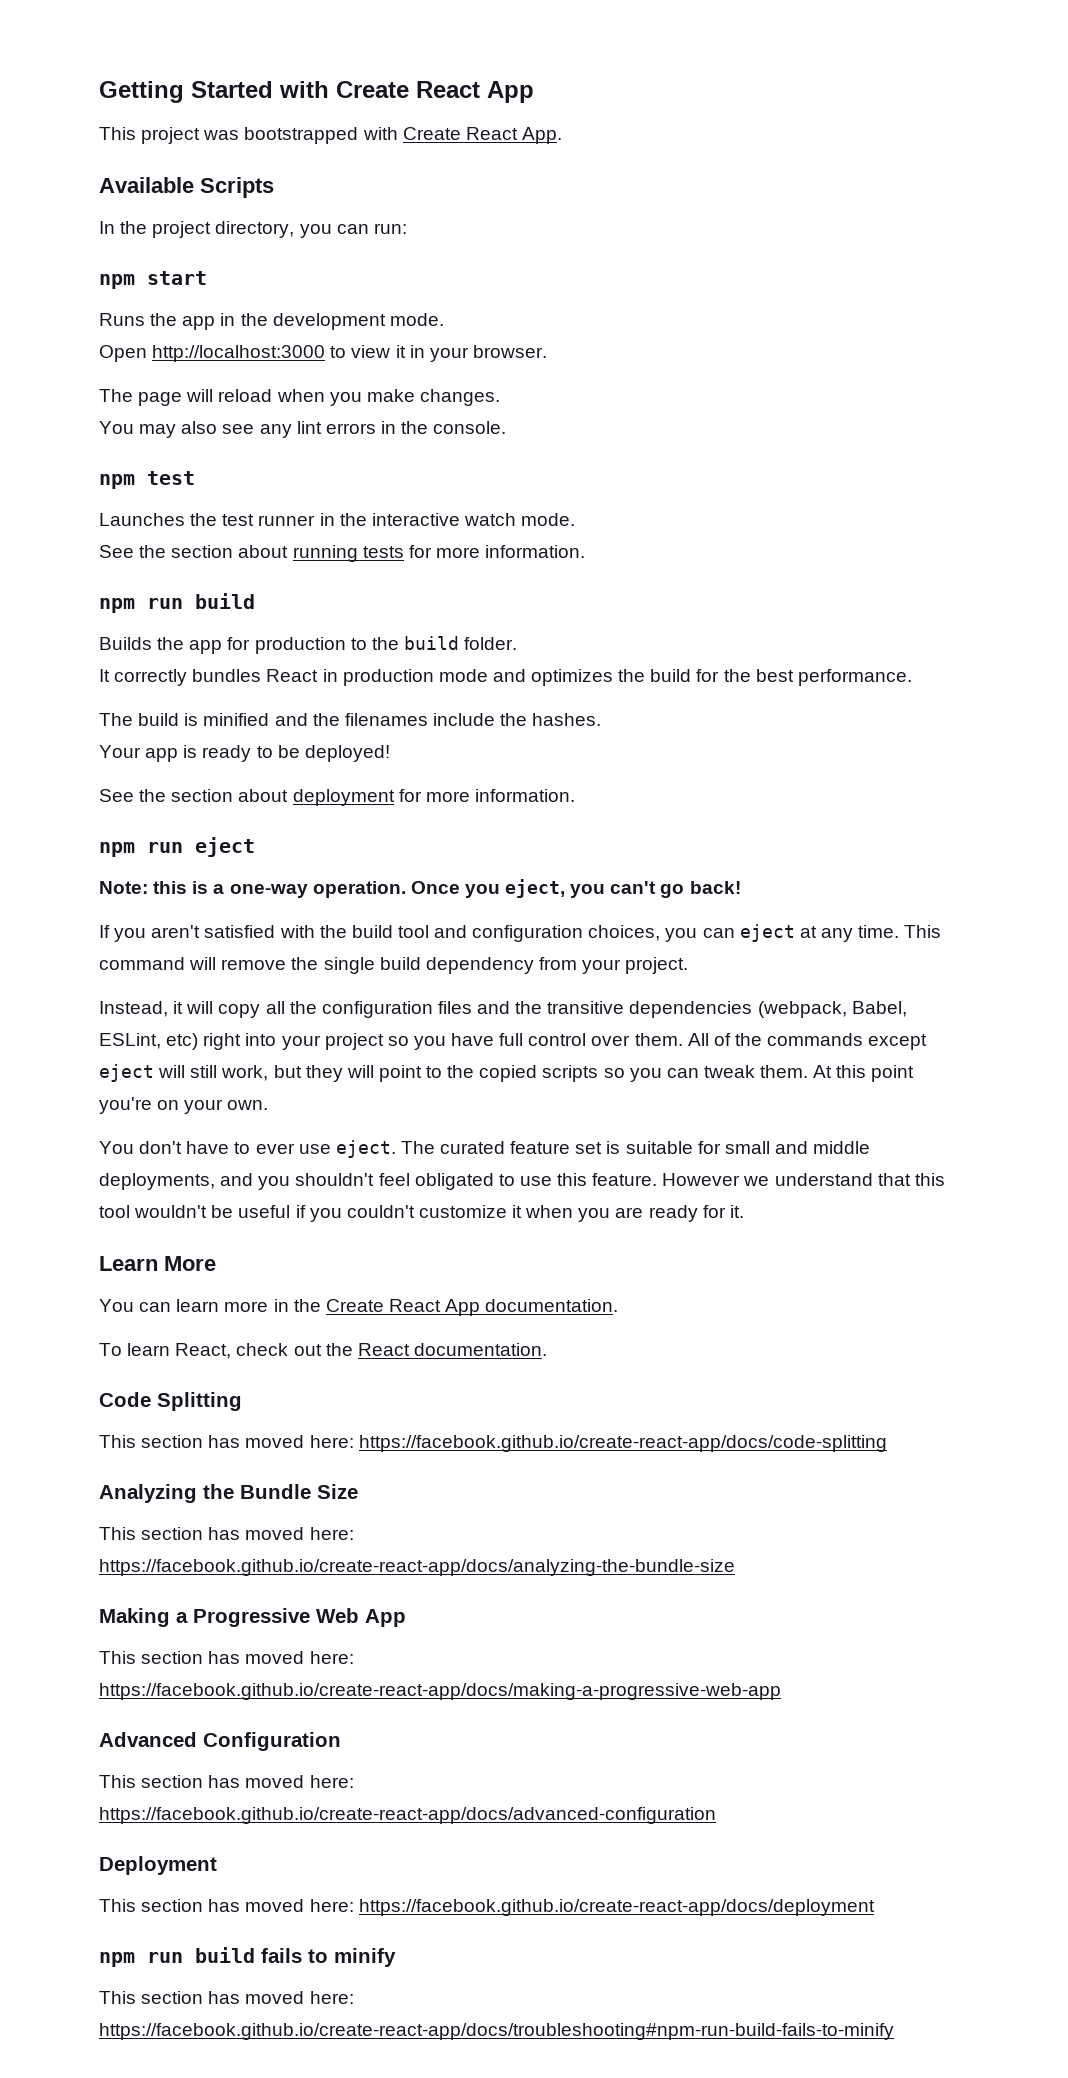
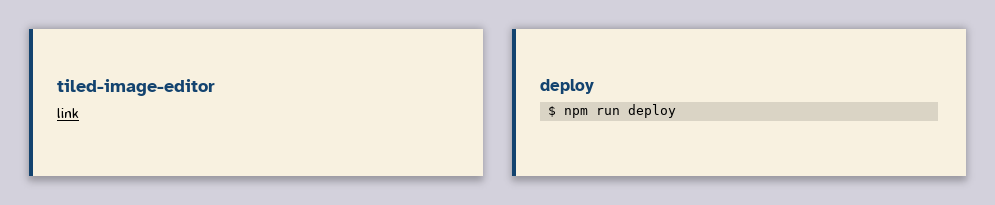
- Getting Started with Create React App
- This project was bootstrapped with Create React App.
- Available Scripts
- In the project directory, you can run:
- npm start
- Runs the app in the development mode.
- Open http://localhost:3000 to view it in your browser.
- The page will reload when you make changes.
- You may also see any lint errors in the console.
- npm test
- Launches the test runner in the interactive watch mode.
- See the section about running tests for more information.
- npm run build
- Builds the app for production to the build folder.
- It correctly bundles React in production mode and optimizes the build for the best performance.
- The build is minified and the filenames include the hashes.
- Your app is ready to be deployed!
- See the section about deployment for more information.
- npm run eject
- Note: this is a one-way operation. Once you eject, you can't go back!
- If you aren't satisfied with the build tool and configuration choices, you can eject at any time. This command will remove the single build dependency from your project.
- Instead, it will copy all the configuration files and the transitive dependencies (webpack, Babel, ESLint, etc) right into your project so you have full control over them. All of the commands except eject will still work, but they will point to the copied scripts so you can tweak them. At this point you're on your own.
- You don't have to ever use eject. The curated feature set is suitable for small and middle deployments, and you shouldn't feel obligated to use this feature. However we understand that this tool wouldn't be useful if you couldn't customize it when you are ready for it.
- Learn More
- You can learn more in the Create React App documentation.
- To learn React, check out the React documentation.
- Code Splitting
- This section has moved here: https://facebook.github.io/create-react-app/docs/code-splitting
- Analyzing the Bundle Size
- This section has moved here: https://facebook.github.io/create-react-app/docs/analyzing-the-bundle-size
- Making a Progressive Web App
- This section has moved here: https://facebook.github.io/create-react-app/docs/making-a-progressive-web-app
- Advanced Configuration
- This section has moved here: https://facebook.github.io/create-react-app/docs/advanced-configuration
- Deployment
- This section has moved here: https://facebook.github.io/create-react-app/docs/deployment
- npm run build fails to minify
- This section has moved here: https://facebook.github.io/create-react-app/docs/troubleshooting#npm-run-build-fails-to-minify
+ tiled-image-editor
+ link
+ deploy
+ $ npm run deploy

